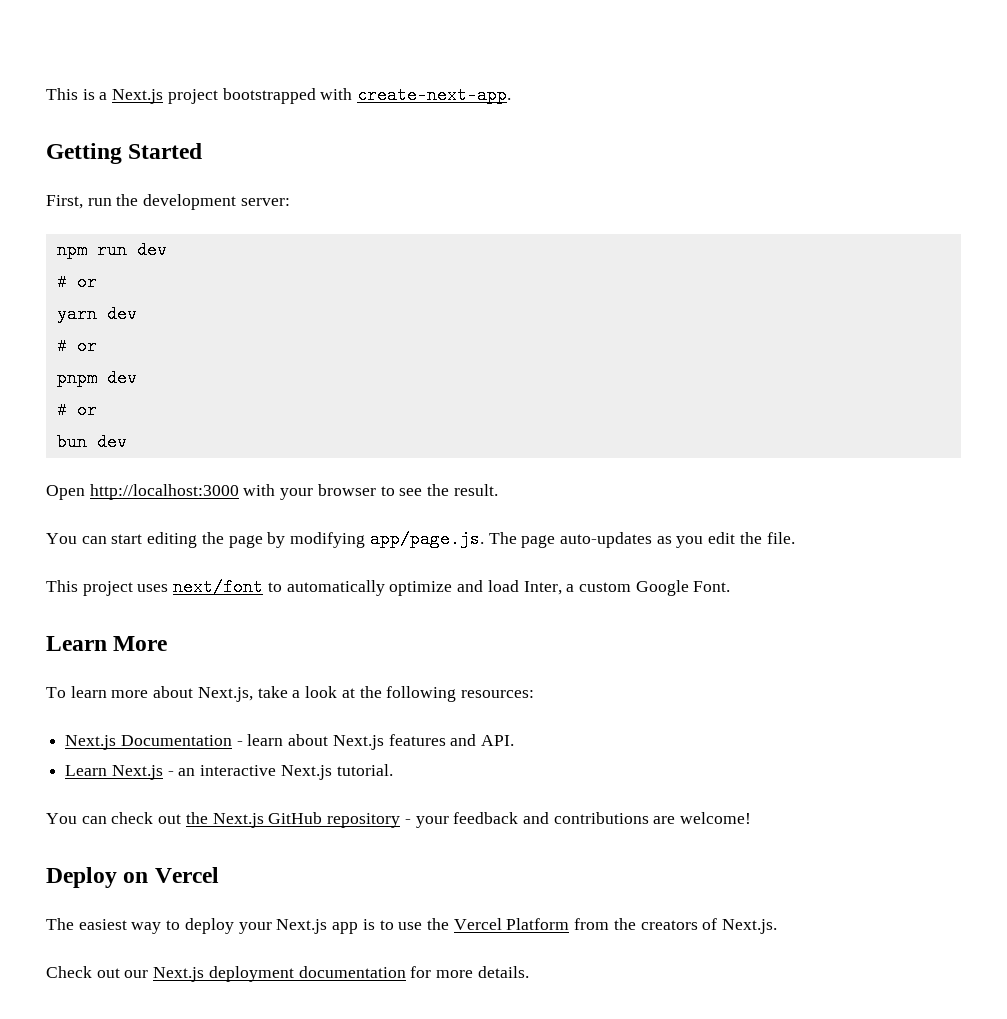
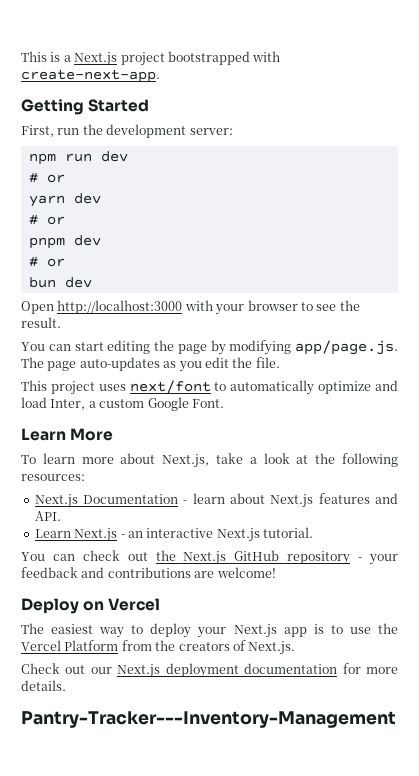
+ Pantry-Tracker---Inventory-Management

